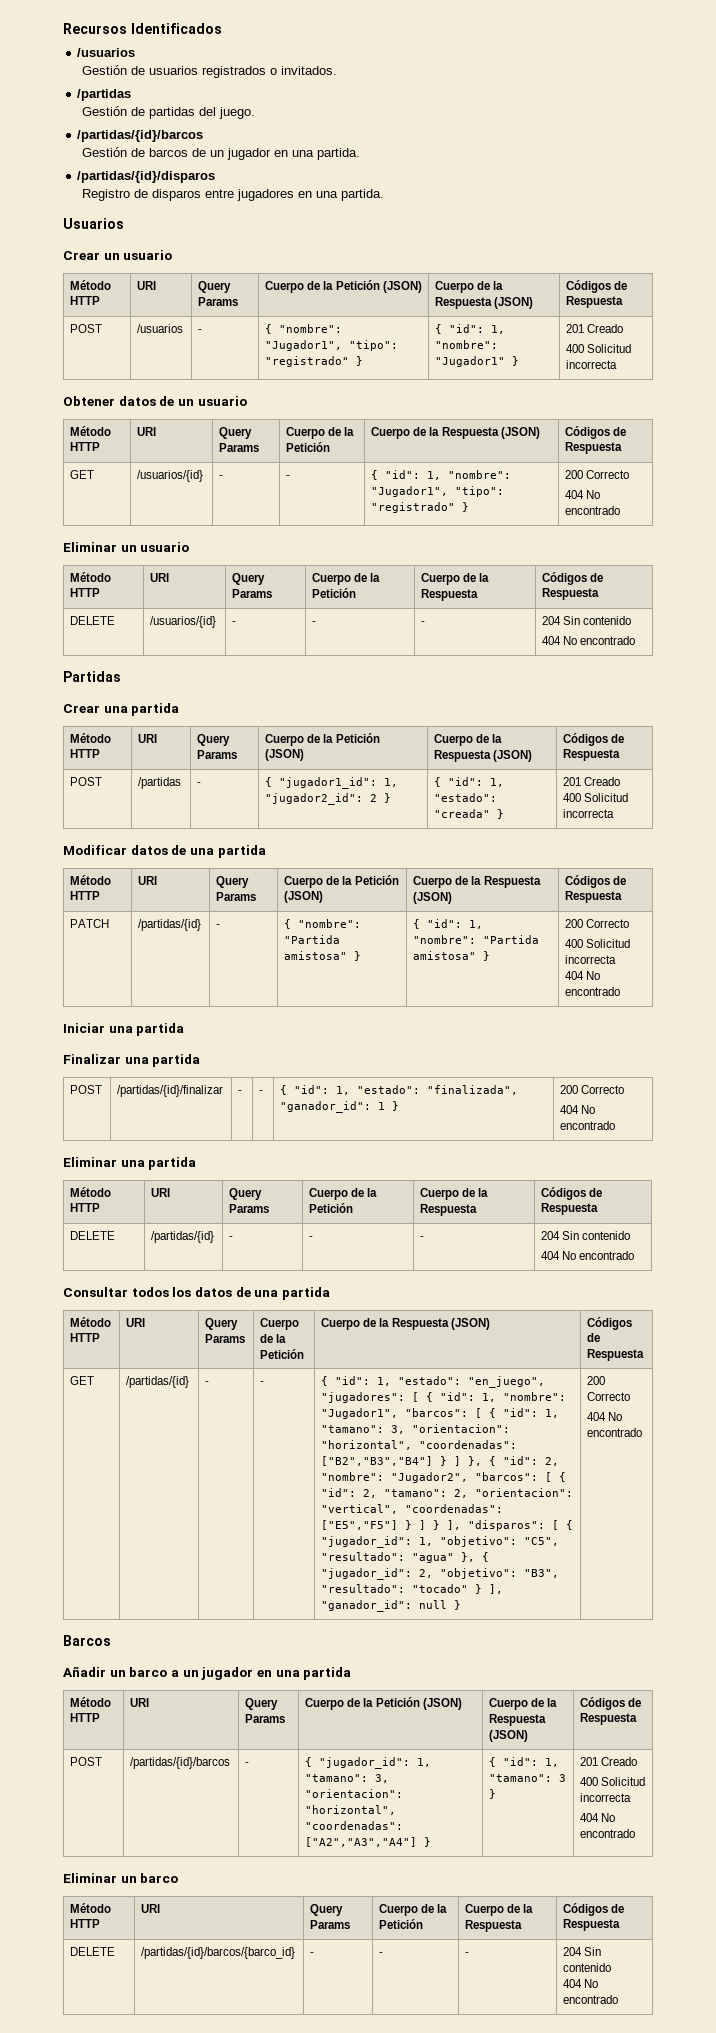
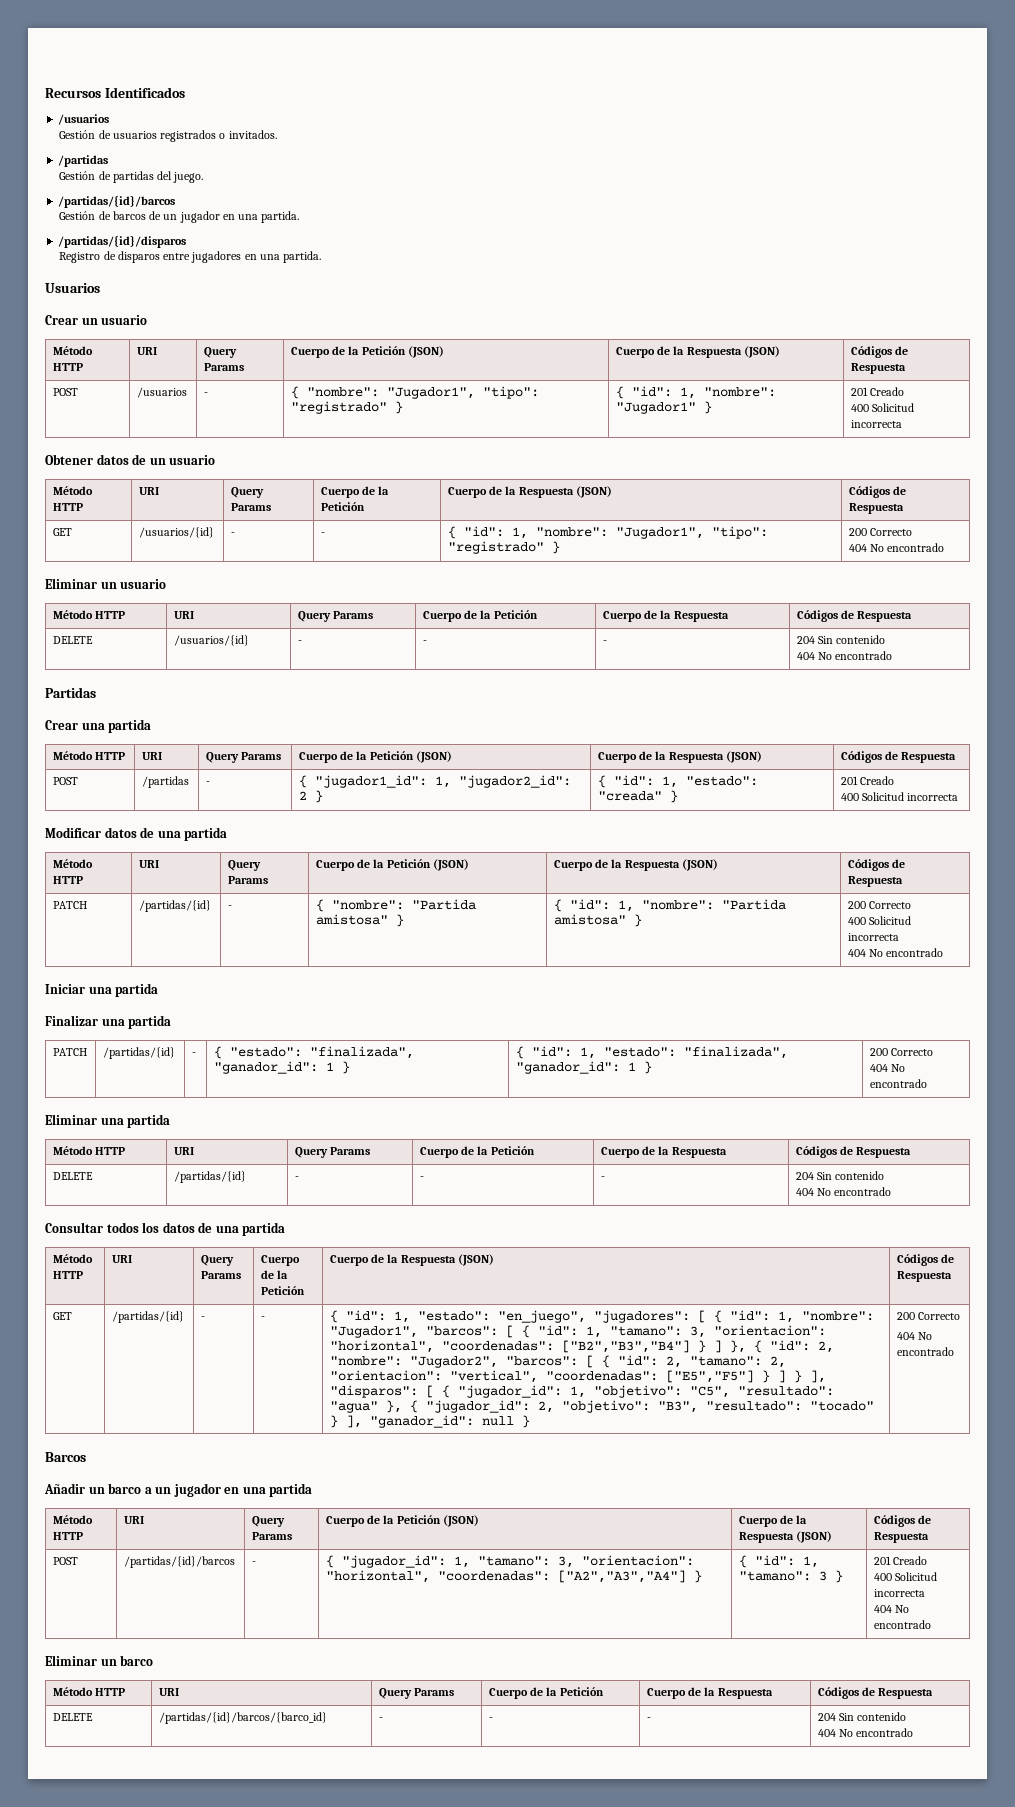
- POST | /partidas/{id}/finalizar | - | - | { "id": 1, "estado": "finalizada", "ganador_id": 1 } | 200 Correcto
+ PATCH | /partidas/{id} | - | { "estado": "finalizada", "ganador_id": 1 } | { "id": 1, "estado": "finalizada", "ganador_id": 1 } | 200 Correcto

